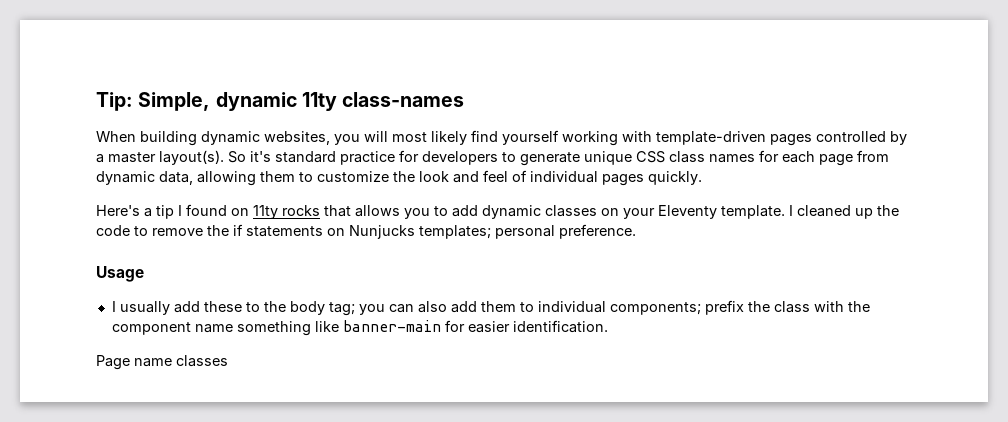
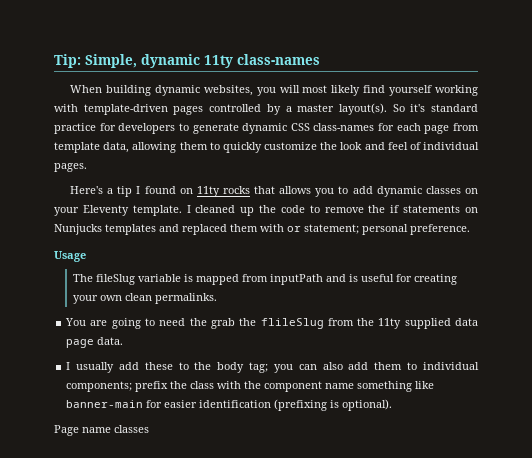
- So it's standard practice for developers to generate unique CSS class names for each page from dynamic data, allowing them to customize the look and feel of individual pages quickly.
+ So it's standard practice for developers to generate dynamic CSS class-names for each page from template data, allowing them to quickly customize the look and feel of individual pages.
- I cleaned up the code to remove the if statements on Nunjucks templates; personal preference.
+ I cleaned up the code to remove the if statements on Nunjucks templates and replaced them with or statement; personal preference.
  Usage
+ The fileSlug variable is mapped from inputPath and is useful for creating your own clean permalinks.
+ You are going to need the grab the flileSlug from the 11ty supplied data page data.
- I usually add these to the body tag; you can also add them to individual components; prefix the class with the component name something like banner-main for easier identification.
+ I usually add these to the body tag; you can also add them to individual components; prefix the class with the component name something like banner-main for easier identification (prefixing is optional).

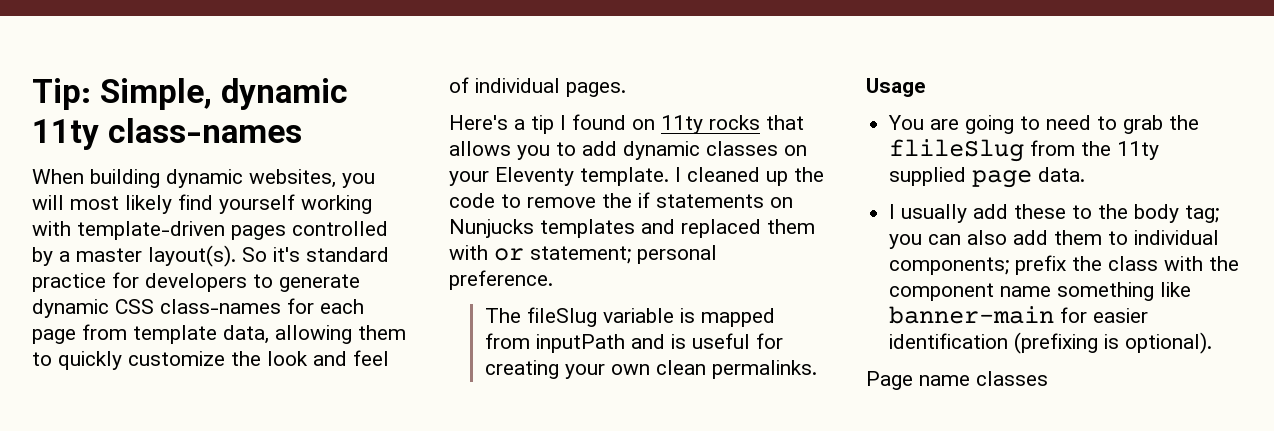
- Usage
+ Usage
- You are going to need the grab the flileSlug from the 11ty supplied data page data.
+ You are going to need to grab the flileSlug from the 11ty supplied page data.

